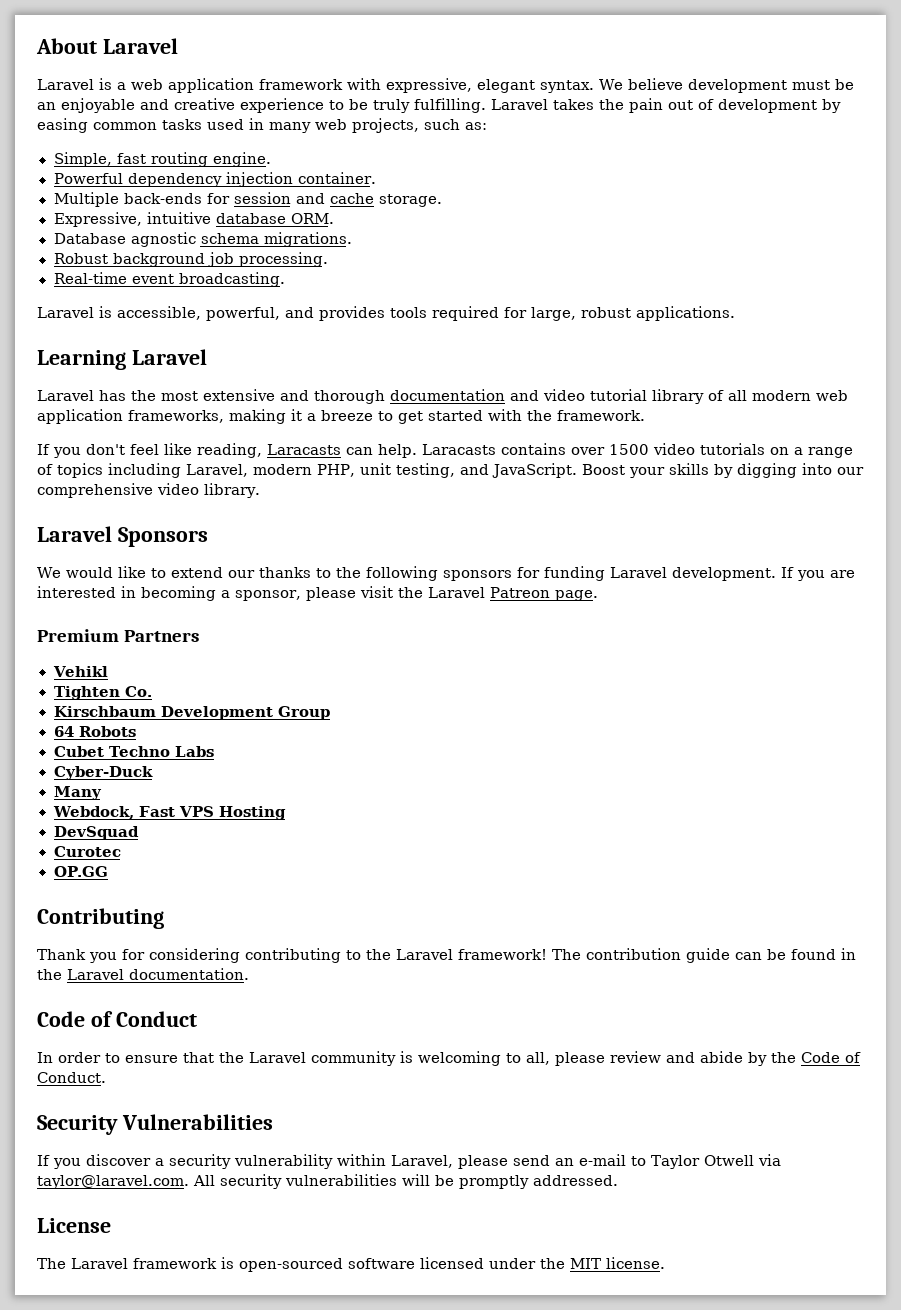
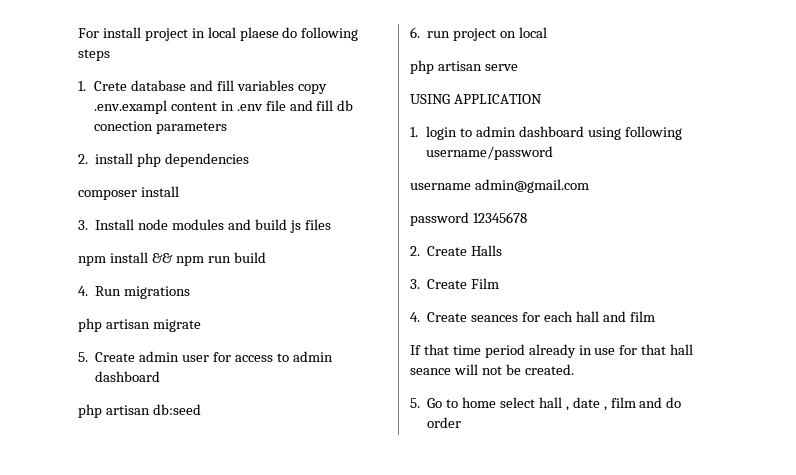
- About Laravel
- Laravel is a web application framework with expressive, elegant syntax. We believe development must be an enjoyable and creative experience to be truly fulfilling. Laravel takes the pain out of development by easing common tasks used in many web projects, such as:
- Simple, fast routing engine.
- Powerful dependency injection container.
- Multiple back-ends for session and cache storage.
- Expressive, intuitive database ORM.
- Database agnostic schema migrations.
- Robust background job processing.
- Real-time event broadcasting.
- Laravel is accessible, powerful, and provides tools required for large, robust applications.
- Learning Laravel
- Laravel has the most extensive and thorough documentation and video tutorial library of all modern web application frameworks, making it a breeze to get started with the framework.
- If you don't feel like reading, Laracasts can help. Laracasts contains over 1500 video tutorials on a range of topics including Laravel, modern PHP, unit testing, and JavaScript. Boost your skills by digging into our comprehensive video library.
- Laravel Sponsors
- We would like to extend our thanks to the following sponsors for funding Laravel development. If you are interested in becoming a sponsor, please visit the Laravel Patreon page.
- Premium Partners
- Vehikl
- Tighten Co.
- Kirschbaum Development Group
- 64 Robots
- Cubet Techno Labs
- Cyber-Duck
- Many
- Webdock, Fast VPS Hosting
- DevSquad
- Curotec
- OP.GG
- Contributing
- Thank you for considering contributing to the Laravel framework! The contribution guide can be found in the Laravel documentation.
- Code of Conduct
- In order to ensure that the Laravel community is welcoming to all, please review and abide by the Code of Conduct.
- Security Vulnerabilities
- If you discover a security vulnerability within Laravel, please send an e-mail to Taylor Otwell via taylor@laravel.com. All security vulnerabilities will be promptly addressed.
- License
- The Laravel framework is open-sourced software licensed under the MIT license.
+ For install project in local plaese do following steps
+ 1. Crete database and fill variables copy .env.exampl content in .env file and fill db conection parameters
+ 2. install php dependencies
+ composer install
+ 3. Install node modules and build js files
+ npm install && npm run build
+ 4. Run migrations
+ php artisan migrate
+ 5. Create admin user for access to admin dashboard
+ php artisan db:seed
+ 6. run project on local
+ php artisan serve
+ USING APPLICATION
+ 1. login to admin dashboard using following username/password
+ username admin@gmail.com
+ password 12345678
+ 2. Create Halls
+ 3. Create Film
+ 4. Create seances for each hall and film
+ If that time period already in use for that hall seance will not be created.
+ 5. Go to home select hall , date , film and do order

